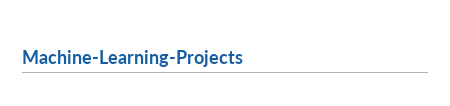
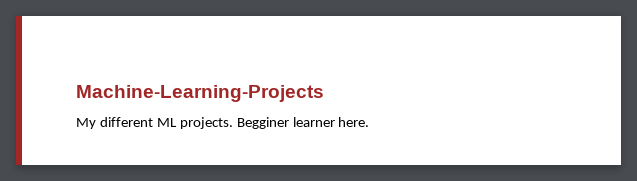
+ My different ML projects. Begginer learner here.

